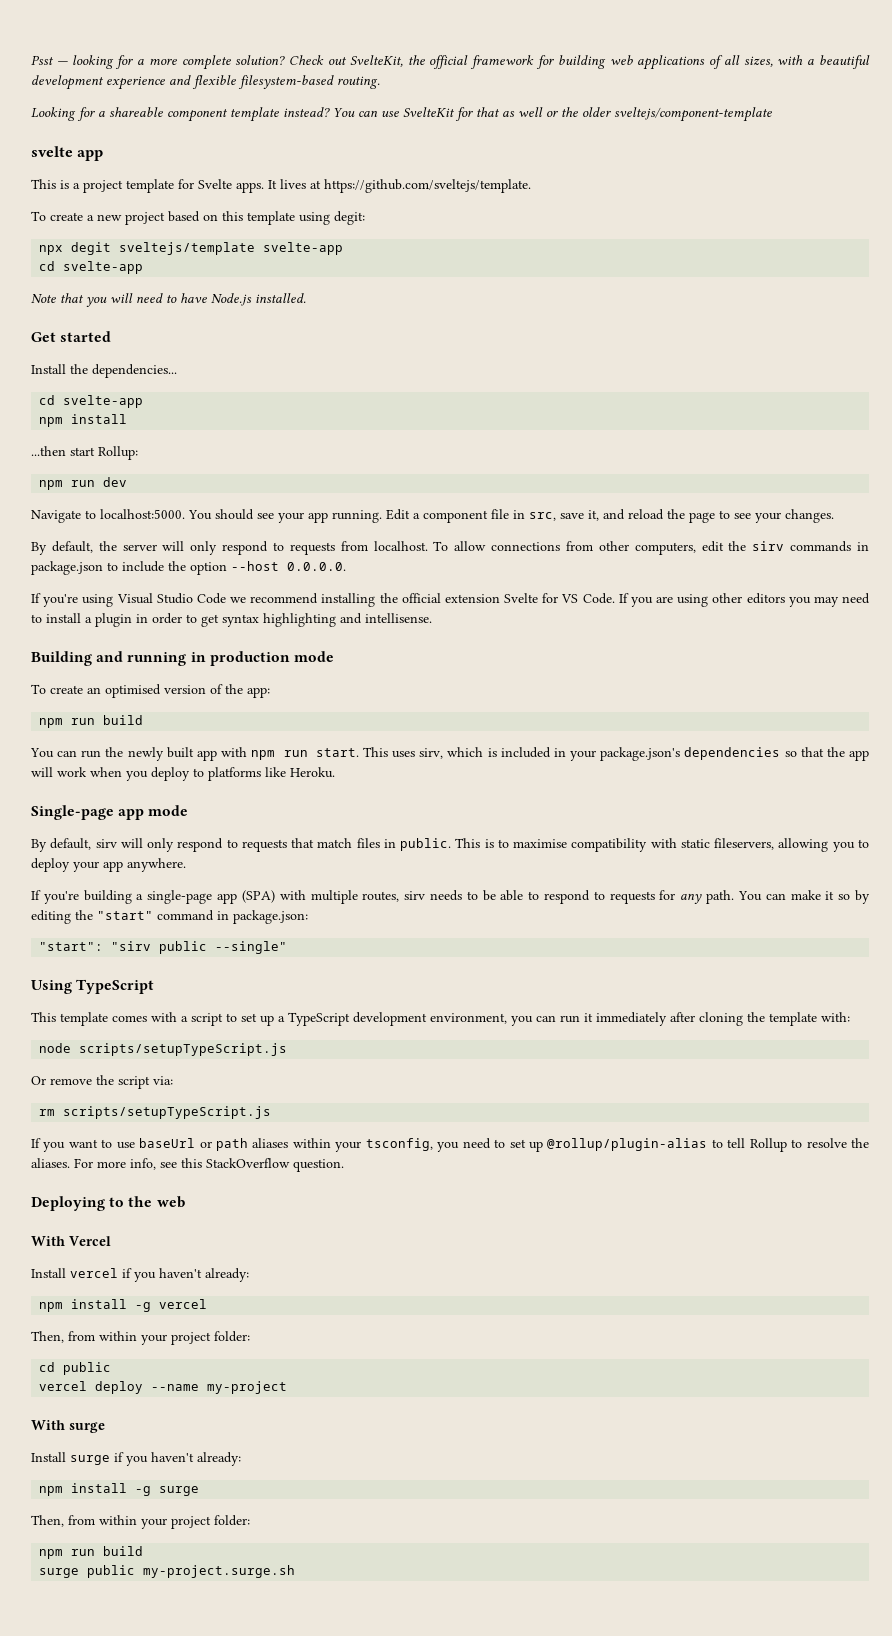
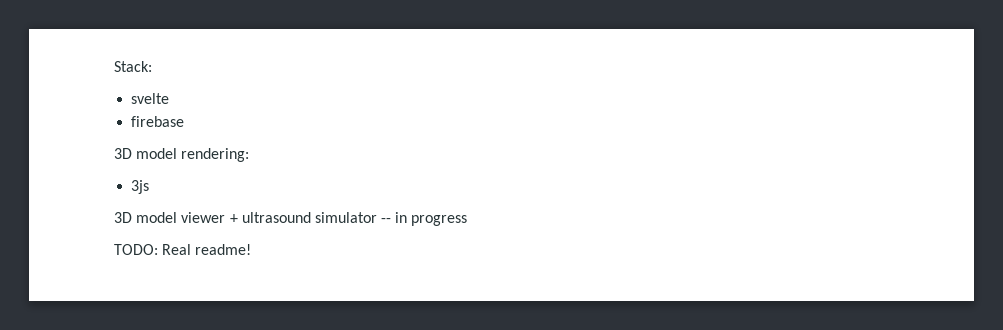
- Psst — looking for a more complete solution? Check out SvelteKit, the official framework for building web applications of all sizes, with a beautiful development experience and flexible filesystem-based routing.
- Looking for a shareable component template instead? You can use SvelteKit for that as well or the older sveltejs/component-template
- svelte app
- This is a project template for Svelte apps. It lives at https://github.com/sveltejs/template.
- To create a new project based on this template using degit:
- npx degit sveltejs/template svelte-app
- cd svelte-app
- Note that you will need to have Node.js installed.
- Get started
- Install the dependencies...
- cd svelte-app
- npm install
- ...then start Rollup:
- npm run dev
- Navigate to localhost:5000. You should see your app running. Edit a component file in src, save it, and reload the page to see your changes.
- By default, the server will only respond to requests from localhost. To allow connections from other computers, edit the sirv commands in package.json to include the option --host 0.0.0.0.
- If you're using Visual Studio Code we recommend installing the official extension Svelte for VS Code. If you are using other editors you may need to install a plugin in order to get syntax highlighting and intellisense.
- Building and running in production mode
- To create an optimised version of the app:
- npm run build
- You can run the newly built app with npm run start. This uses sirv, which is included in your package.json's dependencies so that the app will work when you deploy to platforms like Heroku.
- Single-page app mode
- By default, sirv will only respond to requests that match files in public. This is to maximise compatibility with static fileservers, allowing you to deploy your app anywhere.
- If you're building a single-page app (SPA) with multiple routes, sirv needs to be able to respond to requests for any path. You can make it so by editing the "start" command in package.json:
- "start": "sirv public --single"
- Using TypeScript
- This template comes with a script to set up a TypeScript development environment, you can run it immediately after cloning the template with:
- node scripts/setupTypeScript.js
- Or remove the script via:
- rm scripts/setupTypeScript.js
- If you want to use baseUrl or path aliases within your tsconfig, you need to set up @rollup/plugin-alias to tell Rollup to resolve the aliases. For more info, see this StackOverflow question.
- Deploying to the web
- With Vercel
- Install vercel if you haven't already:
- npm install -g vercel
- Then, from within your project folder:
- cd public
- vercel deploy --name my-project
- With surge
- Install surge if you haven't already:
- npm install -g surge
- Then, from within your project folder:
- npm run build
- surge public my-project.surge.sh
+ Stack:
+ svelte
+ firebase
+ 3D model rendering:
+ 3js
+ 3D model viewer + ultrasound simulator -- in progress
+ TODO: Real readme!

